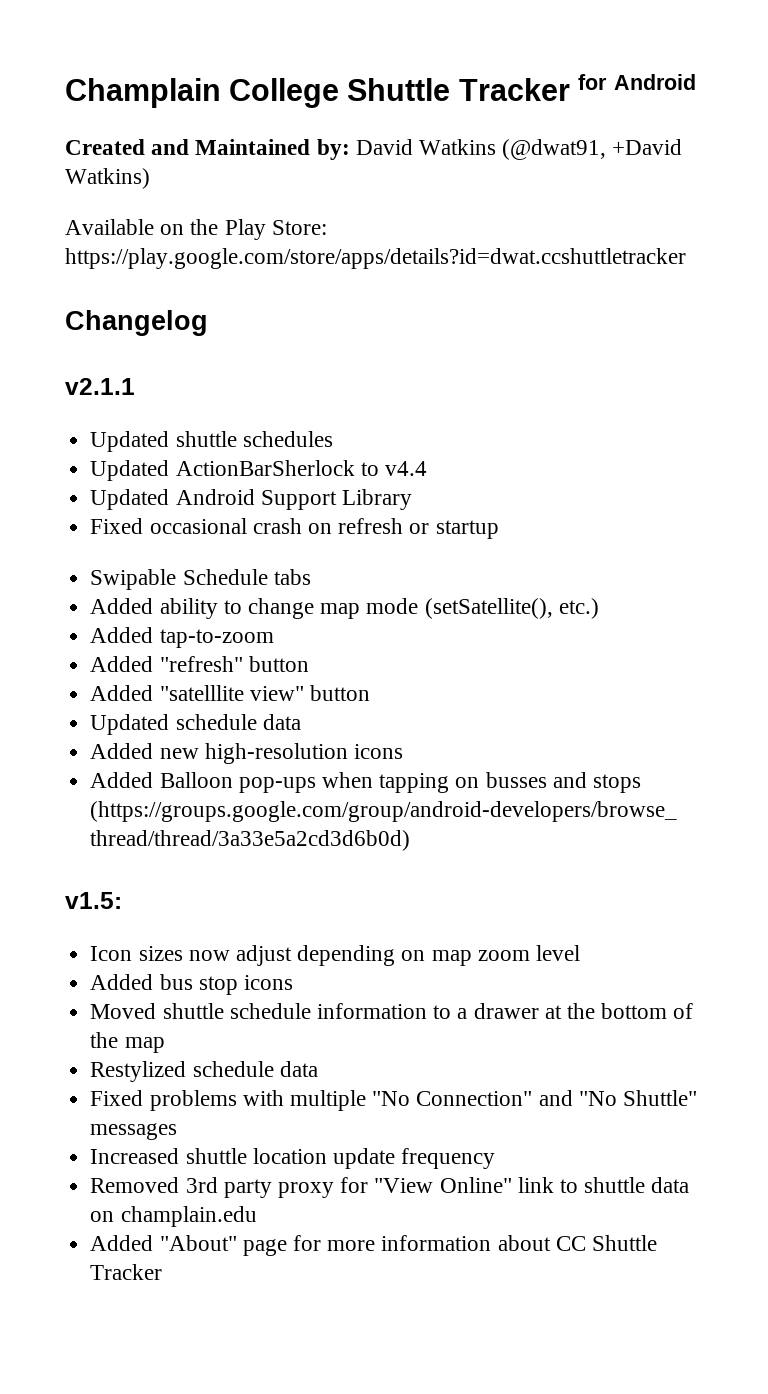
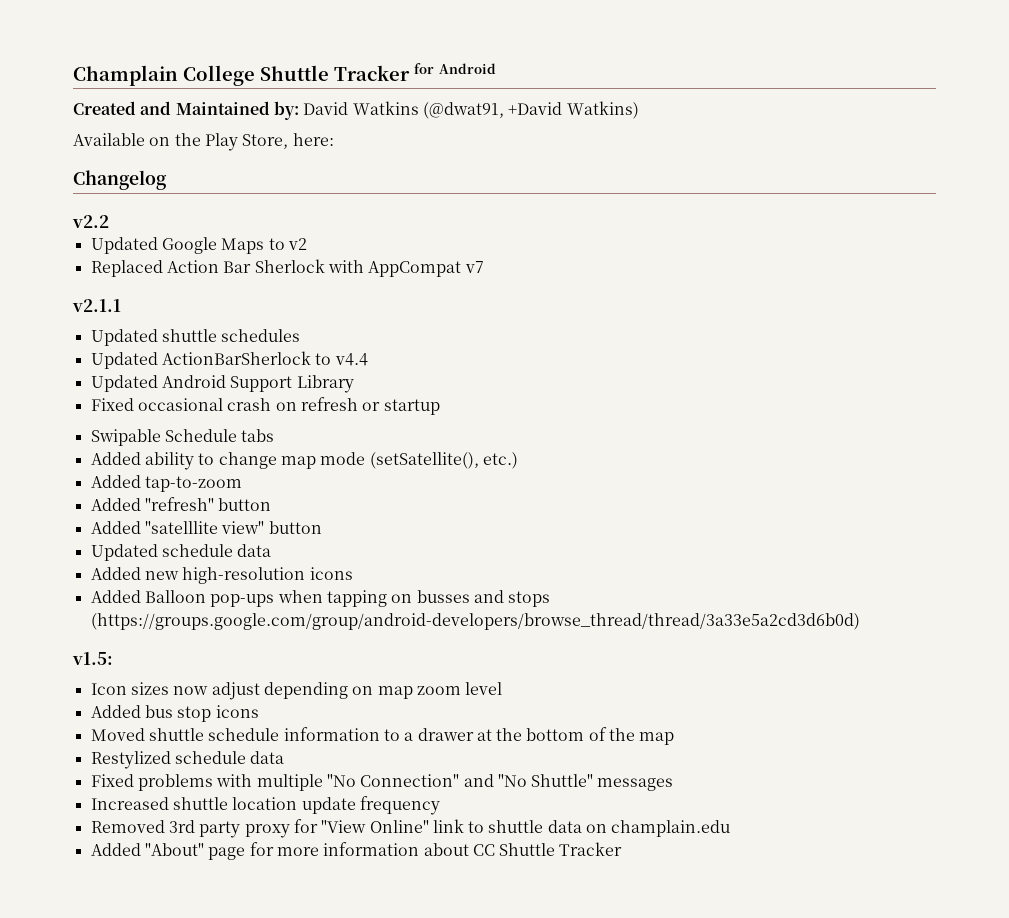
- Available on the Play Store: https://play.google.com/store/apps/details?id=dwat.ccshuttletracker
+ Available on the Play Store, here:
+ v2.2
+ Updated Google Maps to v2
+ Replaced Action Bar Sherlock with AppCompat v7

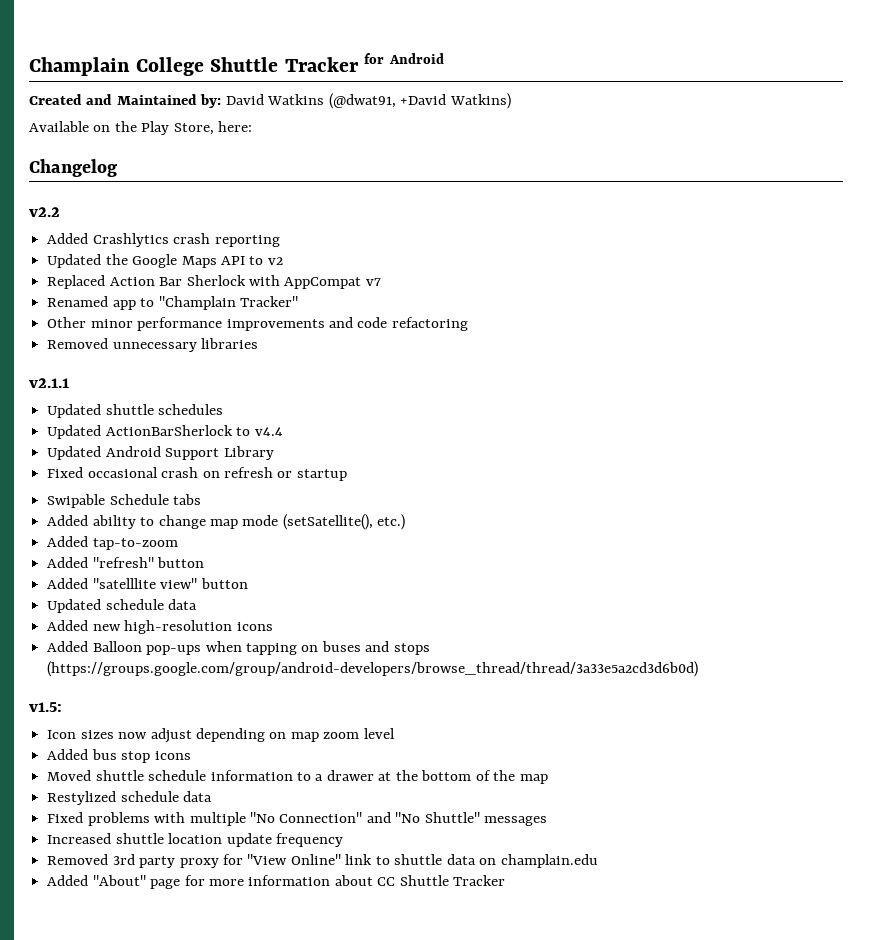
- Updated Google Maps to v2
+ Added Crashlytics crash reporting
+ Updated the Google Maps API to v2
+ Renamed app to "Champlain Tracker"
+ Other minor performance improvements and code refactoring
+ Removed unnecessary libraries
- Added Balloon pop-ups when tapping on busses and stops (https://groups.google.com/group/android-developers/browse_thread/thread/3a33e5a2cd3d6b0d)
+ Added Balloon pop-ups when tapping on buses and stops (https://groups.google.com/group/android-developers/browse_thread/thread/3a33e5a2cd3d6b0d)

